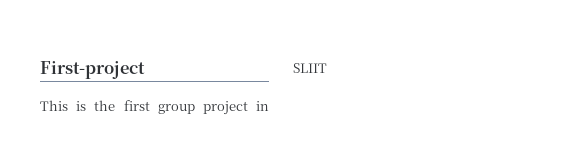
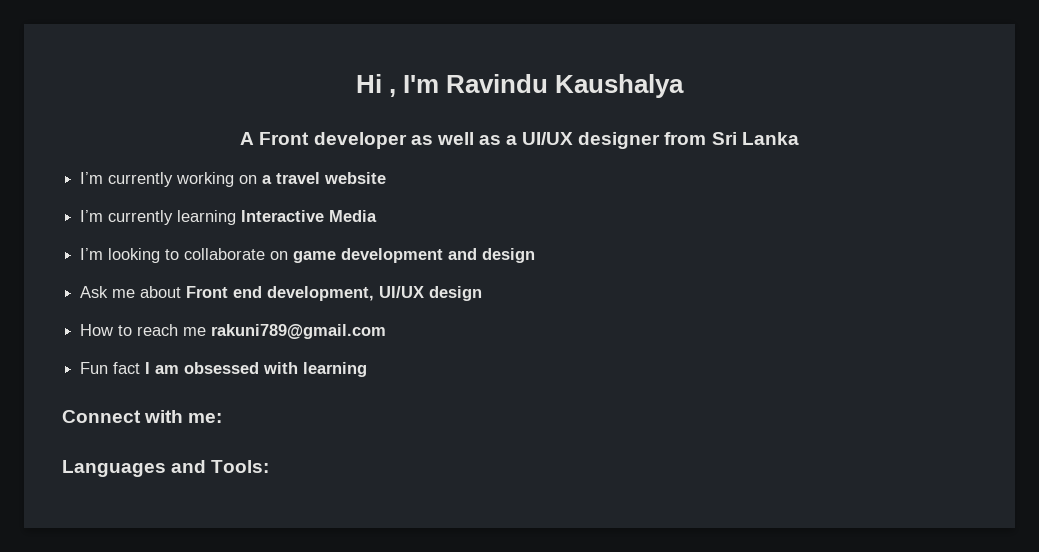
- First-project
- This is the first group project in SLIIT
+ Hi , I'm Ravindu Kaushalya
+ A Front developer as well as a UI/UX designer from Sri Lanka
+ I’m currently working on a travel website
+ I’m currently learning Interactive Media
+ I’m looking to collaborate on game development and design
+ Ask me about Front end development, UI/UX design
+ How to reach me rakuni789@gmail.com
+ Fun fact I am obsessed with learning
+ Connect with me:
+ Languages and Tools:

